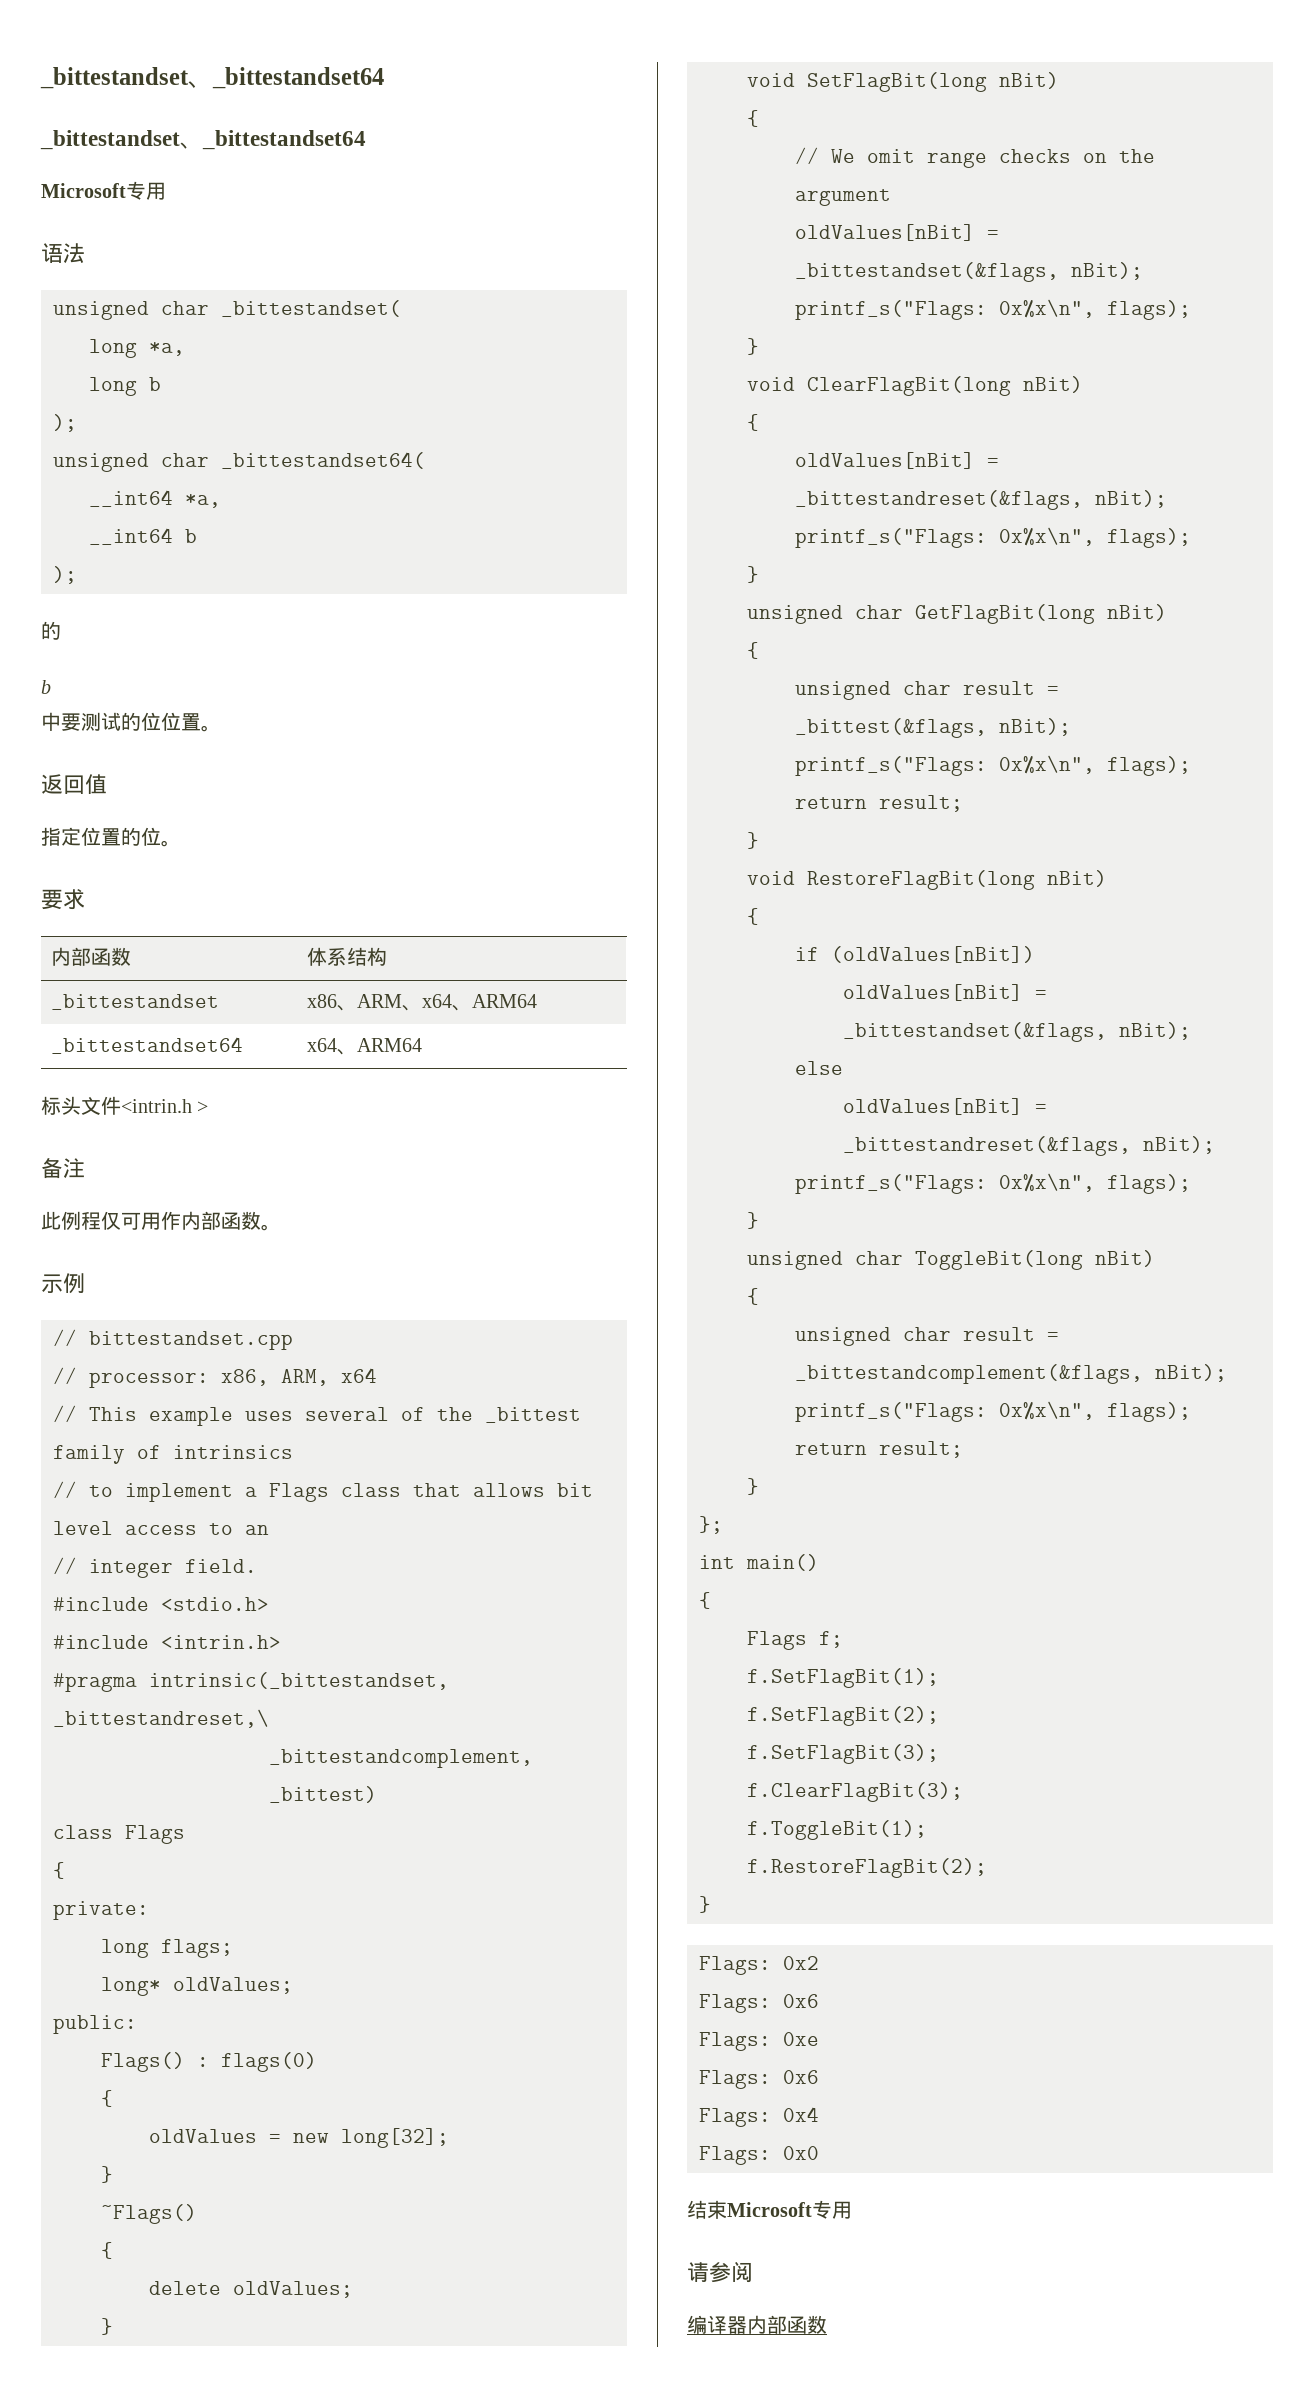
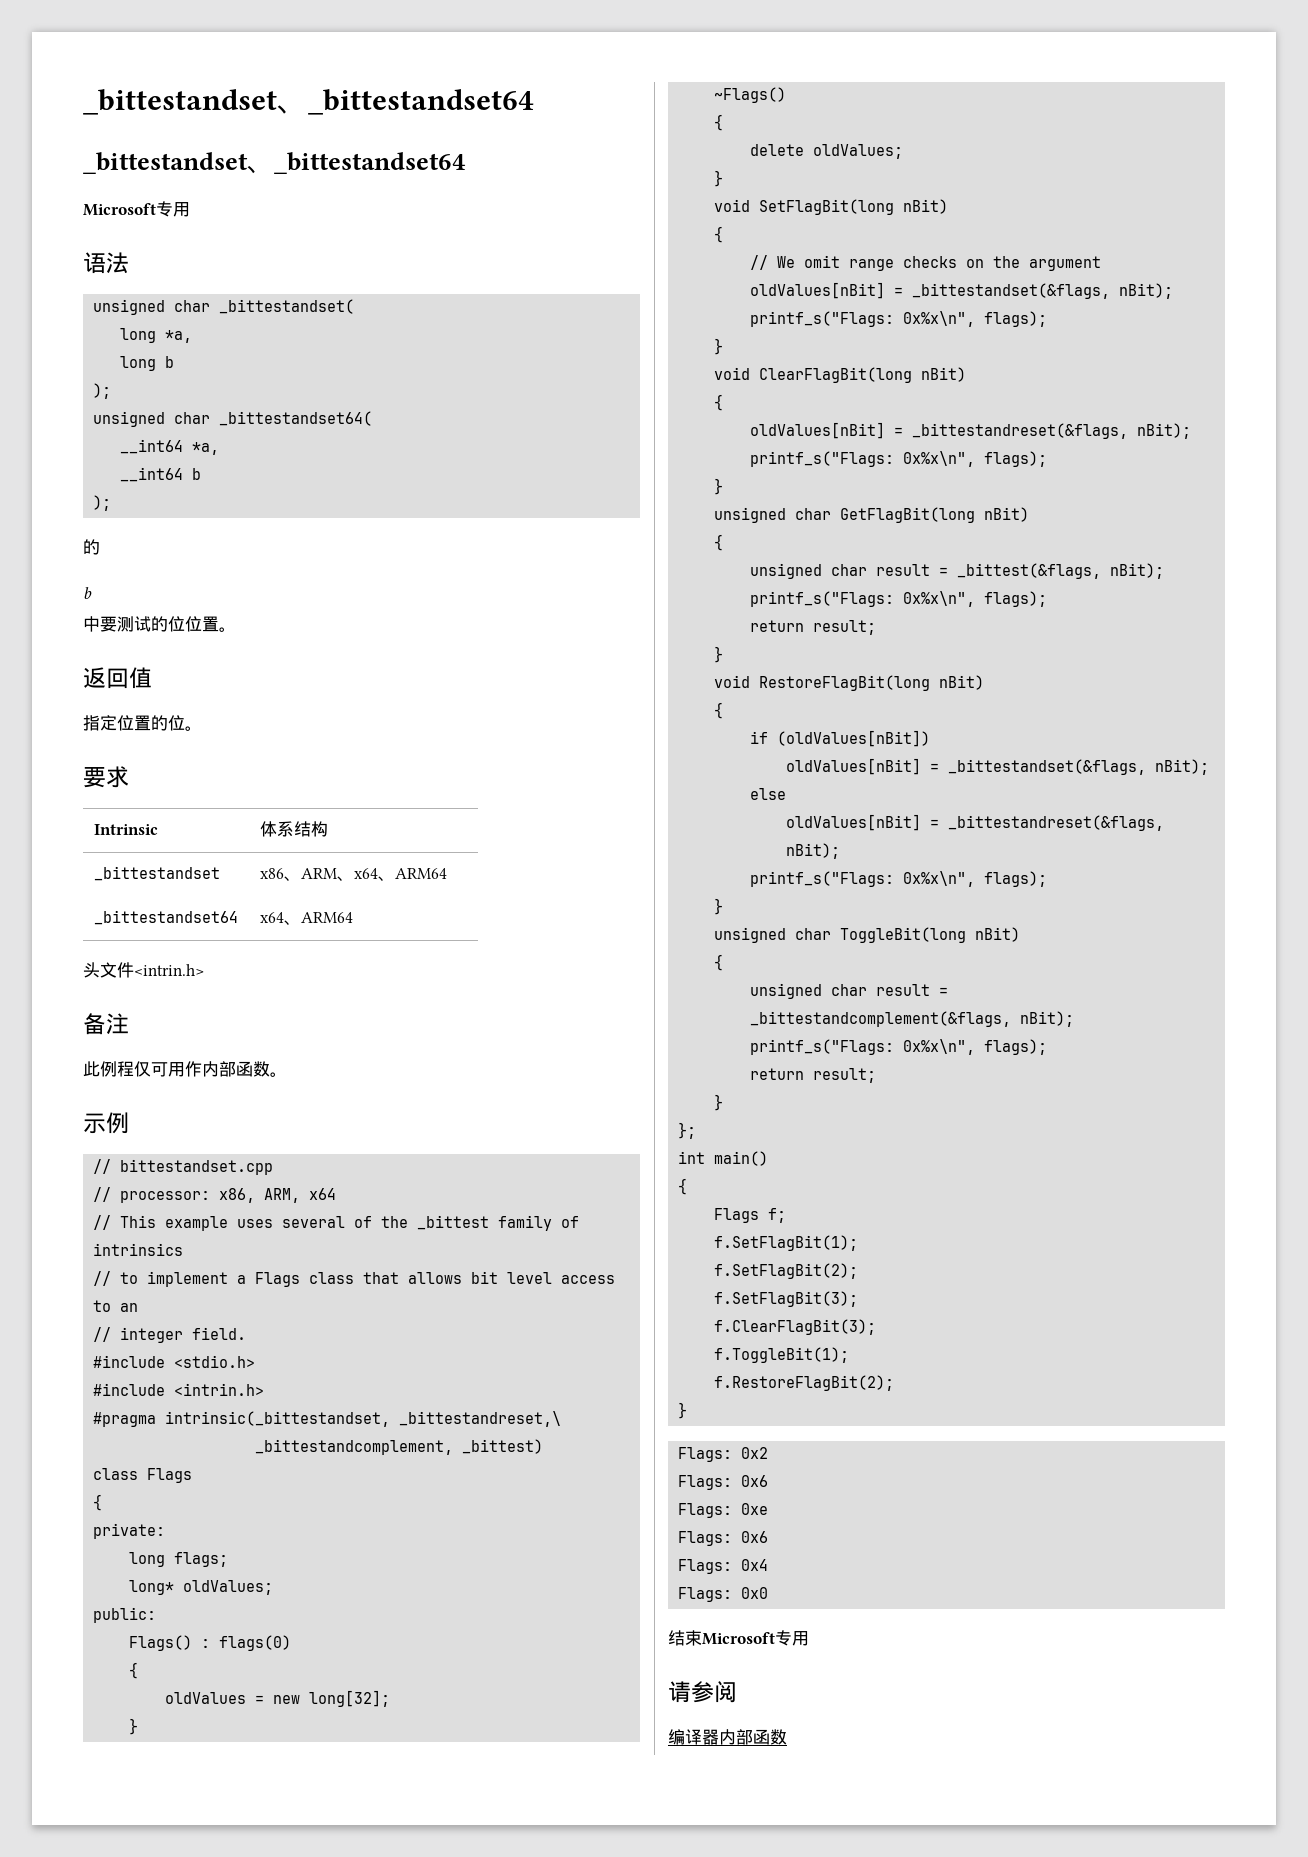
- 内部函数 | 体系结构
+ Intrinsic | 体系结构
- 标头文件<intrin.h >
+ 头文件<intrin.h>

